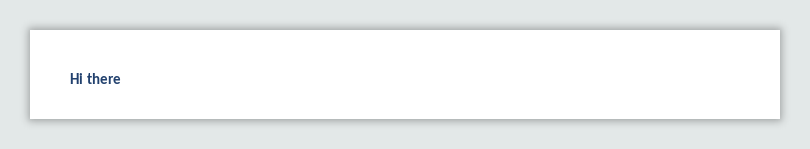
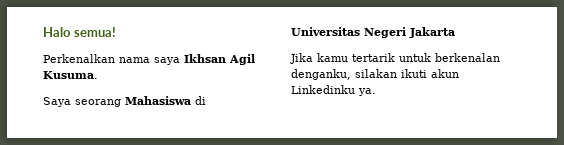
- Hi there
+ Halo semua!
+ Perkenalkan nama saya Ikhsan Agil Kusuma.
+ Saya seorang Mahasiswa di Universitas Negeri Jakarta
+ Jika kamu tertarik untuk berkenalan denganku, silakan ikuti akun Linkedinku ya.

